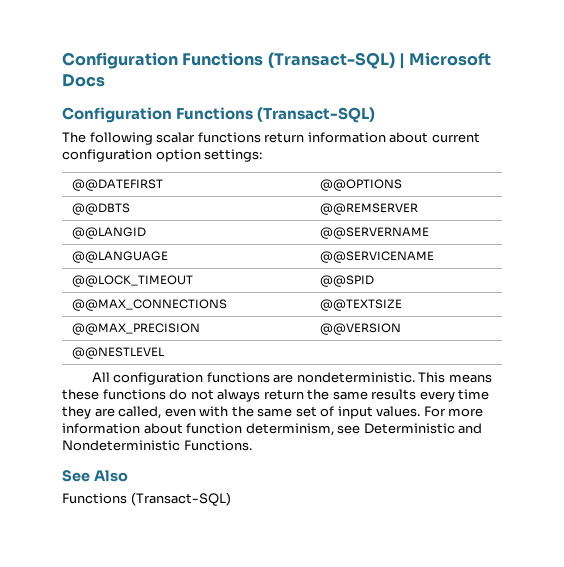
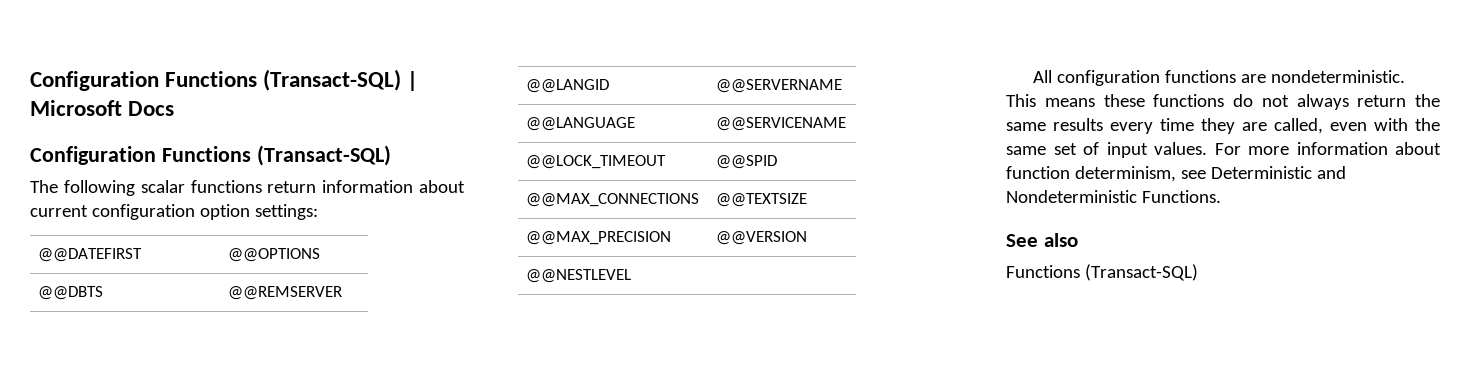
- See Also
+ See also

